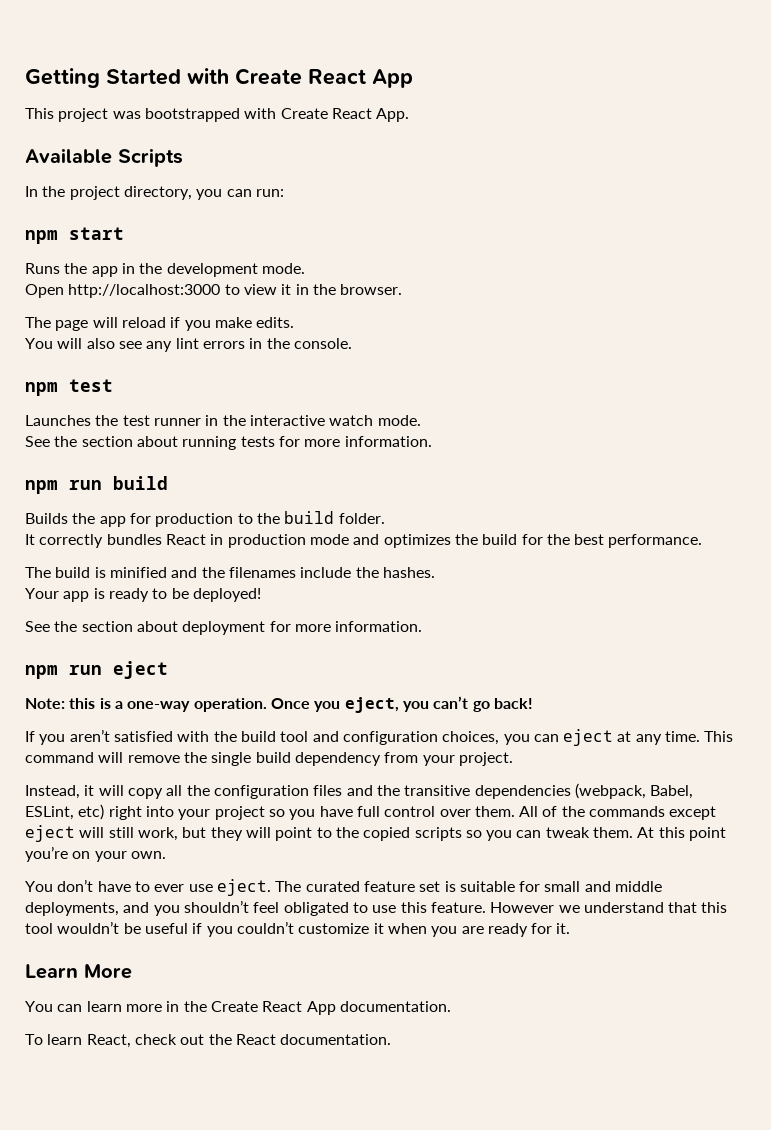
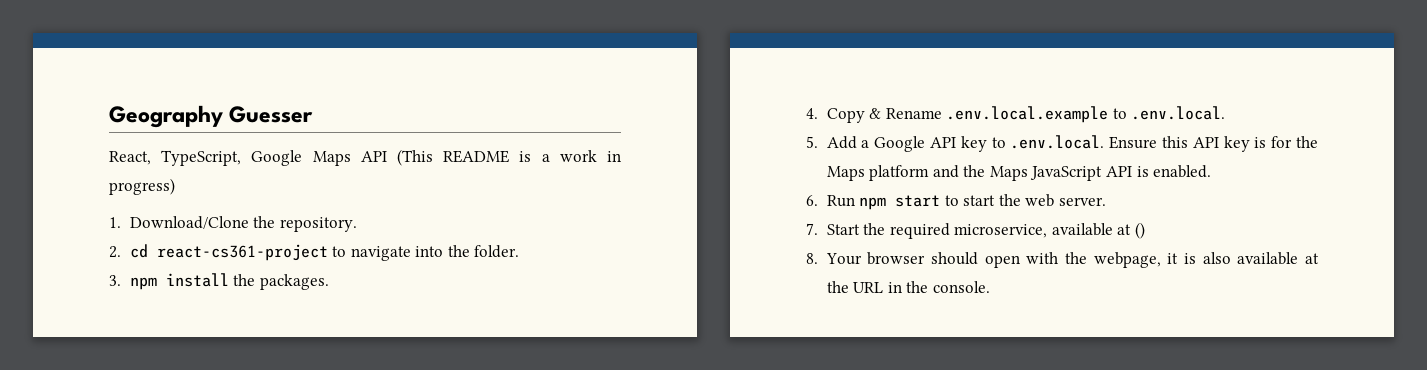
- Getting Started with Create React App
- This project was bootstrapped with Create React App.
- Available Scripts
- In the project directory, you can run:
- npm start
- Runs the app in the development mode.
- Open http://localhost:3000 to view it in the browser.
- The page will reload if you make edits.
- You will also see any lint errors in the console.
- npm test
- Launches the test runner in the interactive watch mode.
- See the section about running tests for more information.
- npm run build
- Builds the app for production to the build folder.
- It correctly bundles React in production mode and optimizes the build for the best performance.
- The build is minified and the filenames include the hashes.
- Your app is ready to be deployed!
- See the section about deployment for more information.
- npm run eject
- Note: this is a one-way operation. Once you eject, you can’t go back!
- If you aren’t satisfied with the build tool and configuration choices, you can eject at any time. This command will remove the single build dependency from your project.
- Instead, it will copy all the configuration files and the transitive dependencies (webpack, Babel, ESLint, etc) right into your project so you have full control over them. All of the commands except eject will still work, but they will point to the copied scripts so you can tweak them. At this point you’re on your own.
- You don’t have to ever use eject. The curated feature set is suitable for small and middle deployments, and you shouldn’t feel obligated to use this feature. However we understand that this tool wouldn’t be useful if you couldn’t customize it when you are ready for it.
- Learn More
- You can learn more in the Create React App documentation.
- To learn React, check out the React documentation.
+ Geography Guesser
+ React, TypeScript, Google Maps API (This README is a work in progress)
+ 1. Download/Clone the repository.
+ 2. cd react-cs361-project to navigate into the folder.
+ 3. npm install the packages.
+ 4. Copy & Rename .env.local.example to .env.local.
+ 5. Add a Google API key to .env.local. Ensure this API key is for the Maps platform and the Maps JavaScript API is enabled.
+ 6. Run npm start to start the web server.
+ 7. Start the required microservice, available at ()
+ 8. Your browser should open with the webpage, it is also available at the URL in the console.

